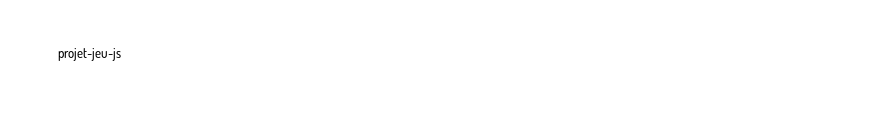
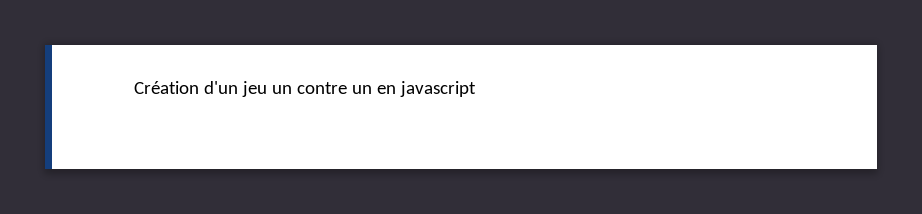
- projet-jeu-js
+ Création d'un jeu un contre un en javascript

